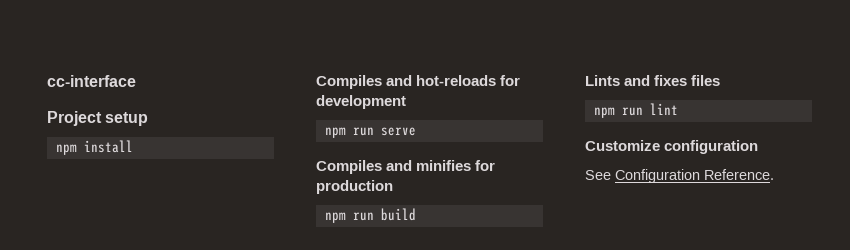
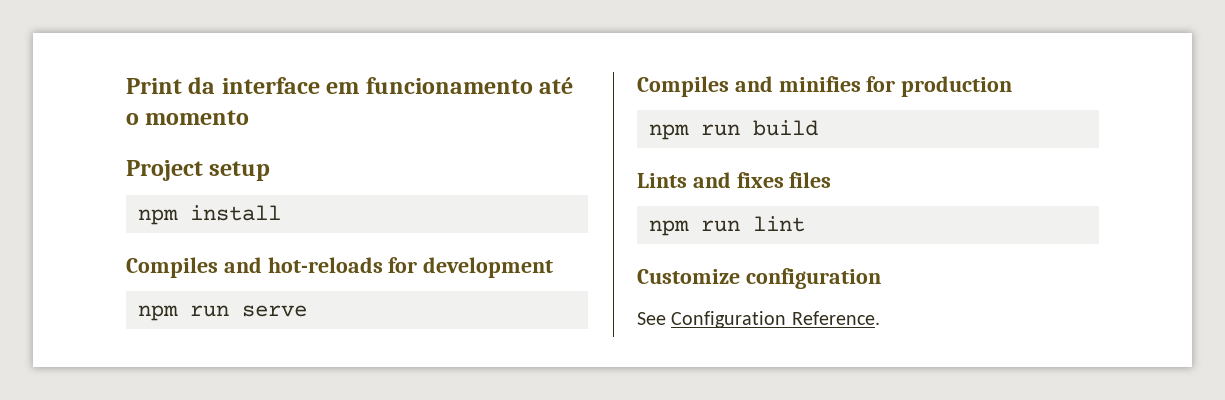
- cc-interface
+ Print da interface em funcionamento até o momento

